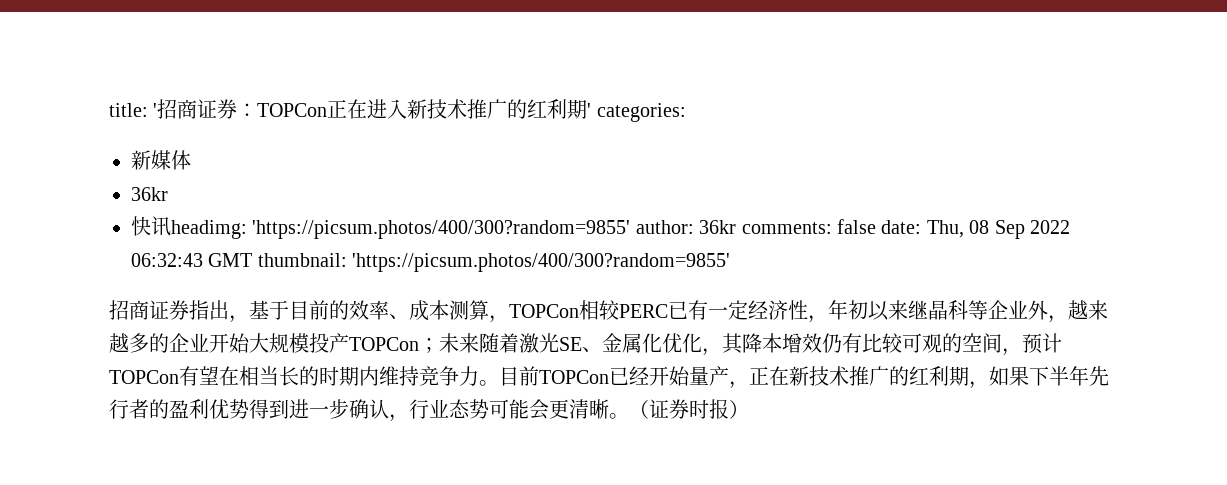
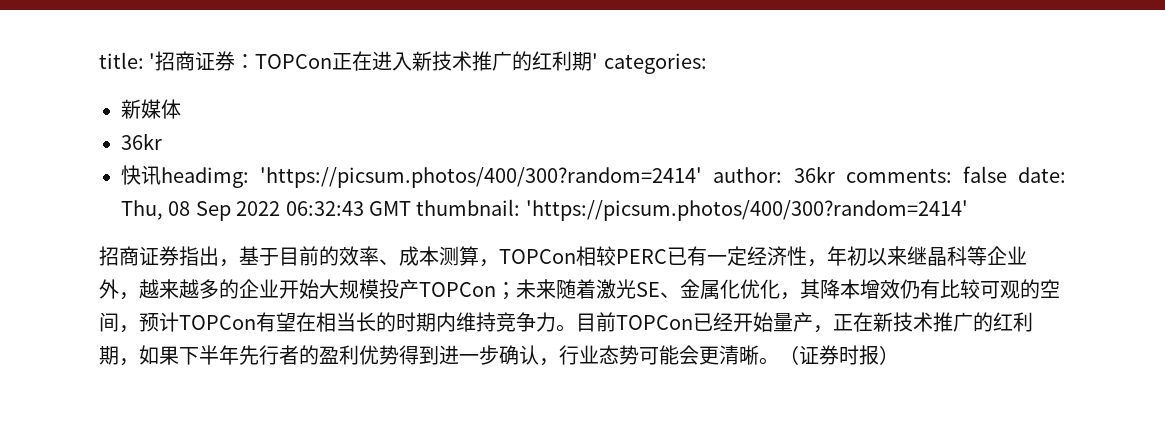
- 快讯headimg: 'https://picsum.photos/400/300?random=9855' author: 36kr comments: false date: Thu, 08 Sep 2022 06:32:43 GMT thumbnail: 'https://picsum.photos/400/300?random=9855'
+ 快讯headimg: 'https://picsum.photos/400/300?random=2414' author: 36kr comments: false date: Thu, 08 Sep 2022 06:32:43 GMT thumbnail: 'https://picsum.photos/400/300?random=2414'

